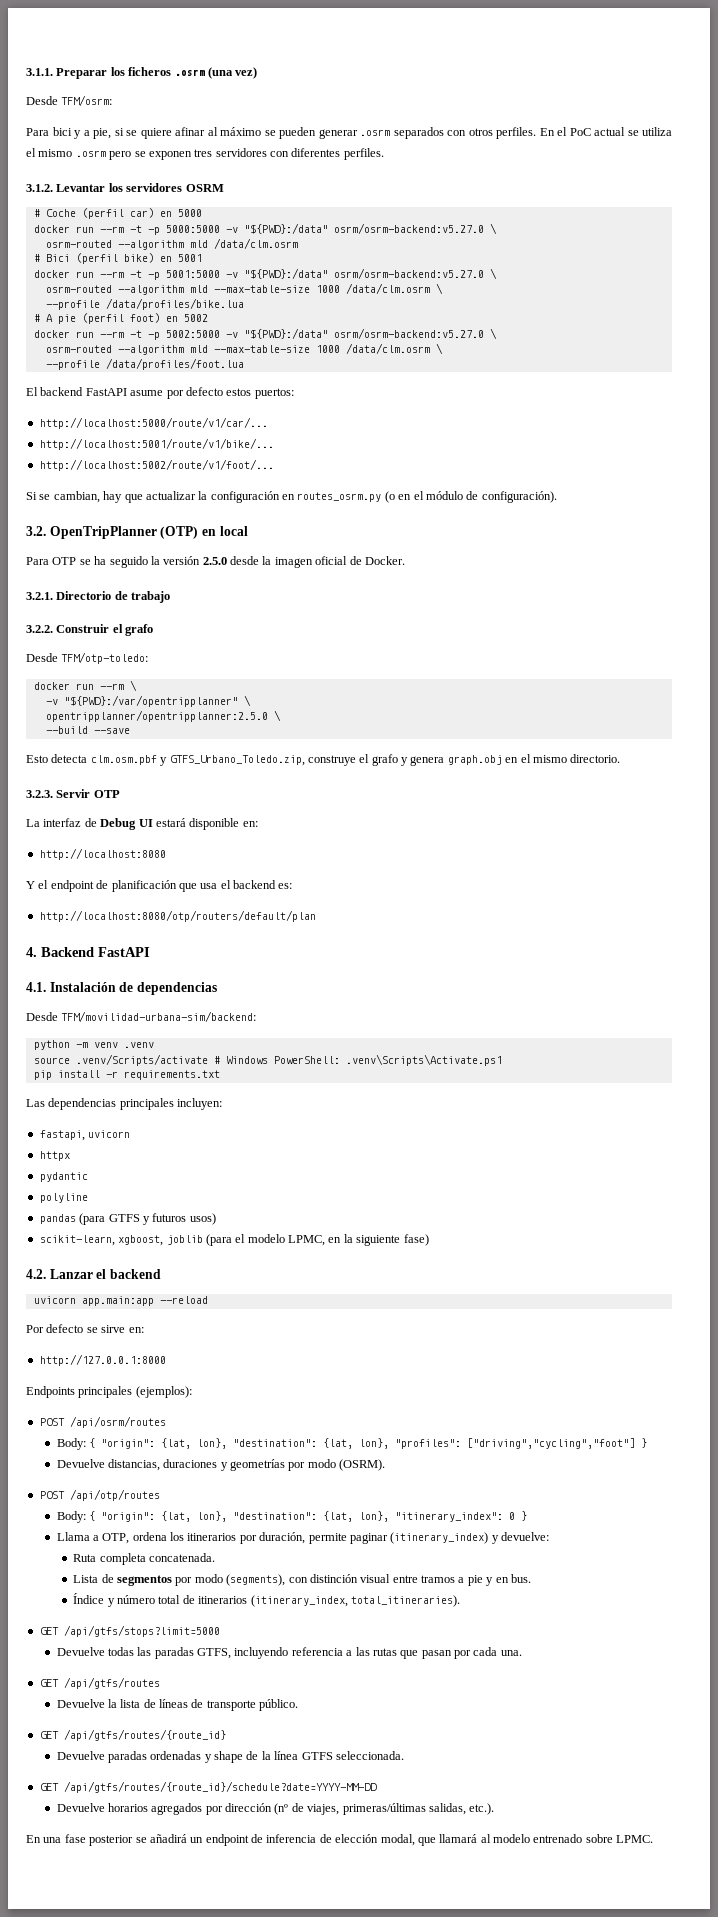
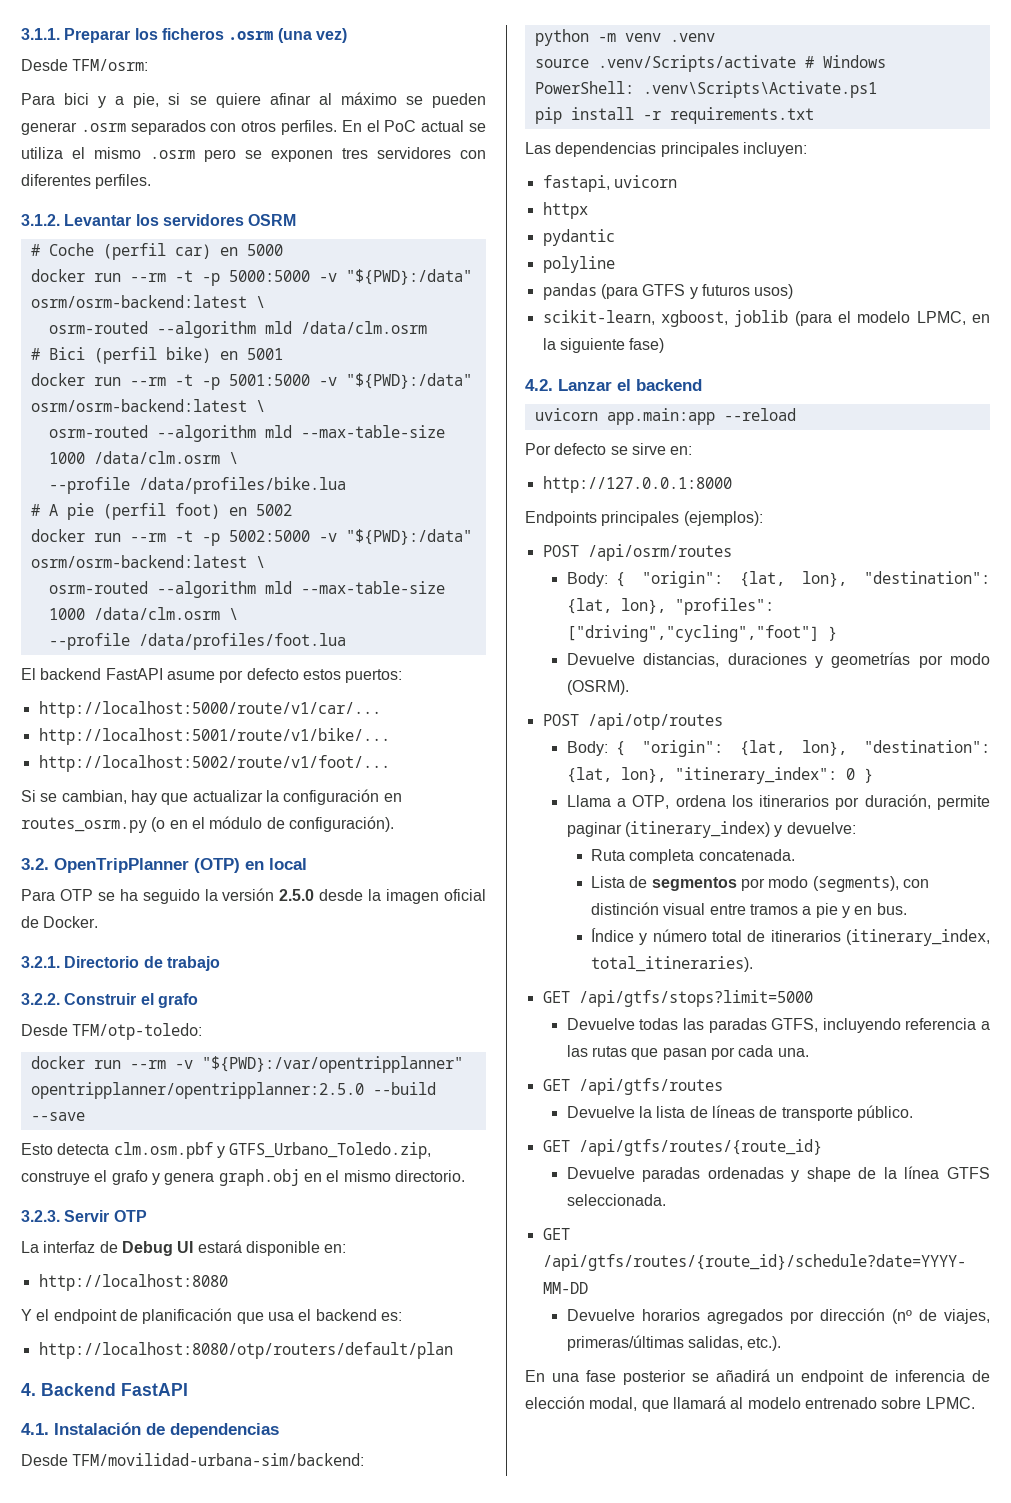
- docker run --rm -t -p 5000:5000 -v "${PWD}:/data" osrm/osrm-backend:v5.27.0 \
+ docker run --rm -t -p 5000:5000 -v "${PWD}:/data" osrm/osrm-backend:latest \
- docker run --rm -t -p 5001:5000 -v "${PWD}:/data" osrm/osrm-backend:v5.27.0 \
+ docker run --rm -t -p 5001:5000 -v "${PWD}:/data" osrm/osrm-backend:latest \
- docker run --rm -t -p 5002:5000 -v "${PWD}:/data" osrm/osrm-backend:v5.27.0 \
+ docker run --rm -t -p 5002:5000 -v "${PWD}:/data" osrm/osrm-backend:latest \
- docker run --rm \
- -v "${PWD}:/var/opentripplanner" \
- opentripplanner/opentripplanner:2.5.0 \
- --build --save
+ docker run --rm -v "${PWD}:/var/opentripplanner" opentripplanner/opentripplanner:2.5.0 --build --save

